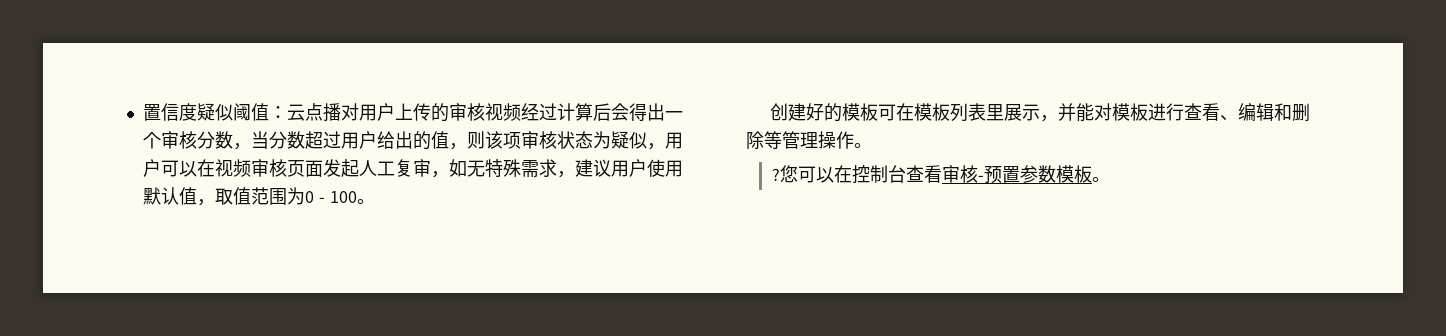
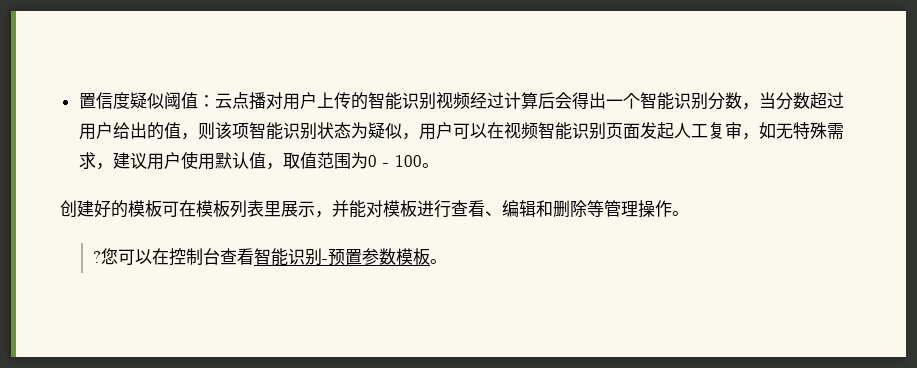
- 置信度疑似阈值：云点播对用户上传的审核视频经过计算后会得出一个审核分数，当分数超过用户给出的值，则该项审核状态为疑似，用户可以在视频审核页面发起人工复审，如无特殊需求，建议用户使用默认值，取值范围为0 - 100。
+ 置信度疑似阈值：云点播对用户上传的智能识别视频经过计算后会得出一个智能识别分数，当分数超过用户给出的值，则该项智能识别状态为疑似，用户可以在视频智能识别页面发起人工复审，如无特殊需求，建议用户使用默认值，取值范围为0 - 100。
- 您可以在控制台查看审核-预置参数模板。
+ 您可以在控制台查看智能识别-预置参数模板。

